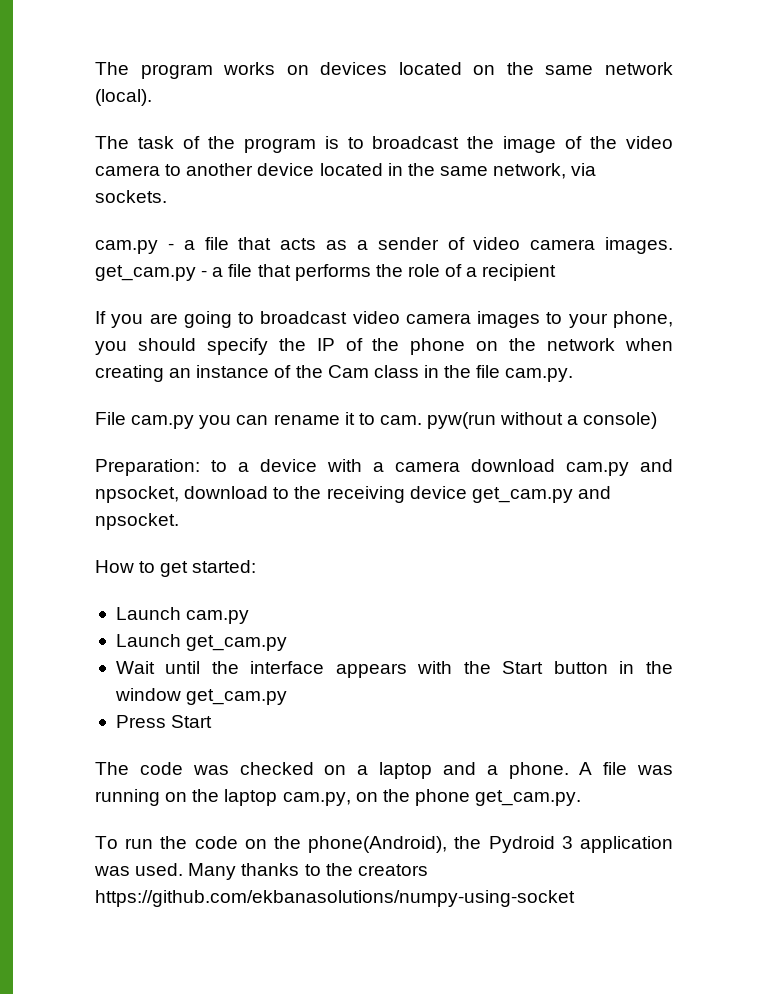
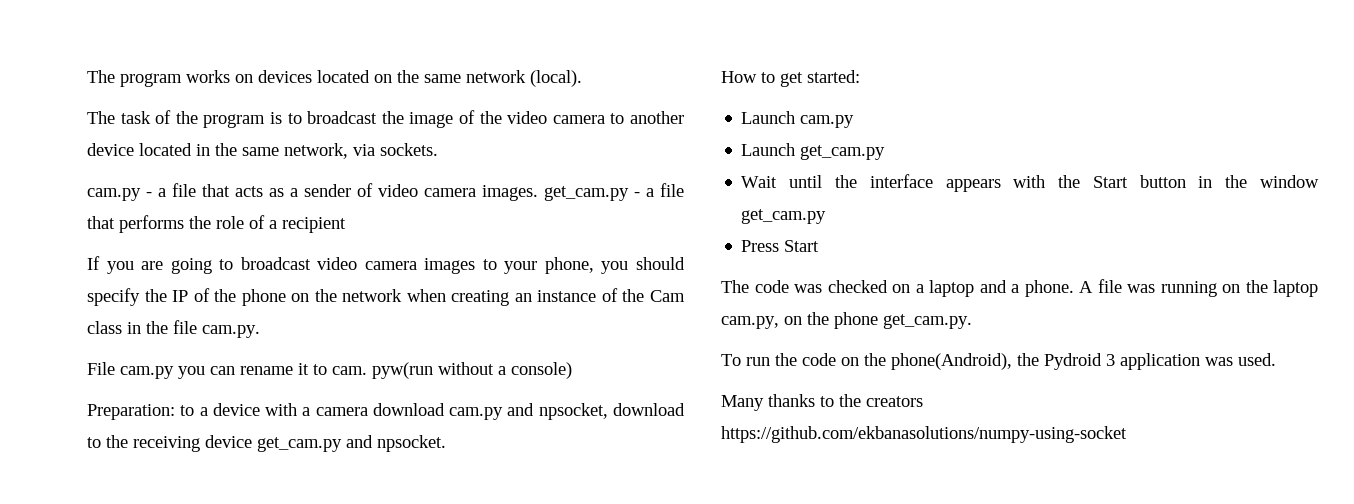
- To run the code on the phone(Android), the Pydroid 3 application was used. Many thanks to the creators https://github.com/ekbanasolutions/numpy-using-socket
+ To run the code on the phone(Android), the Pydroid 3 application was used.
+ Many thanks to the creators https://github.com/ekbanasolutions/numpy-using-socket

